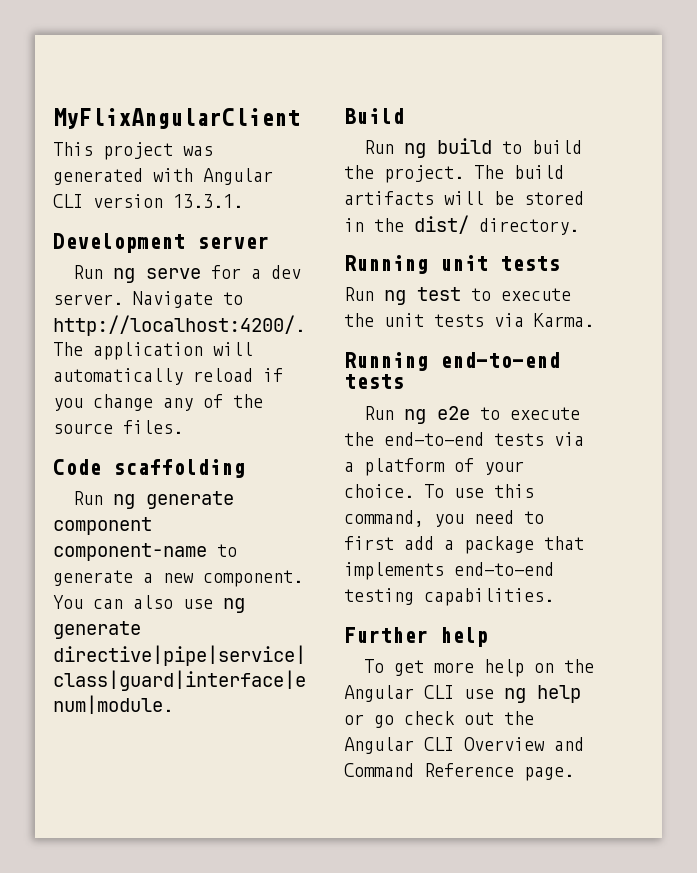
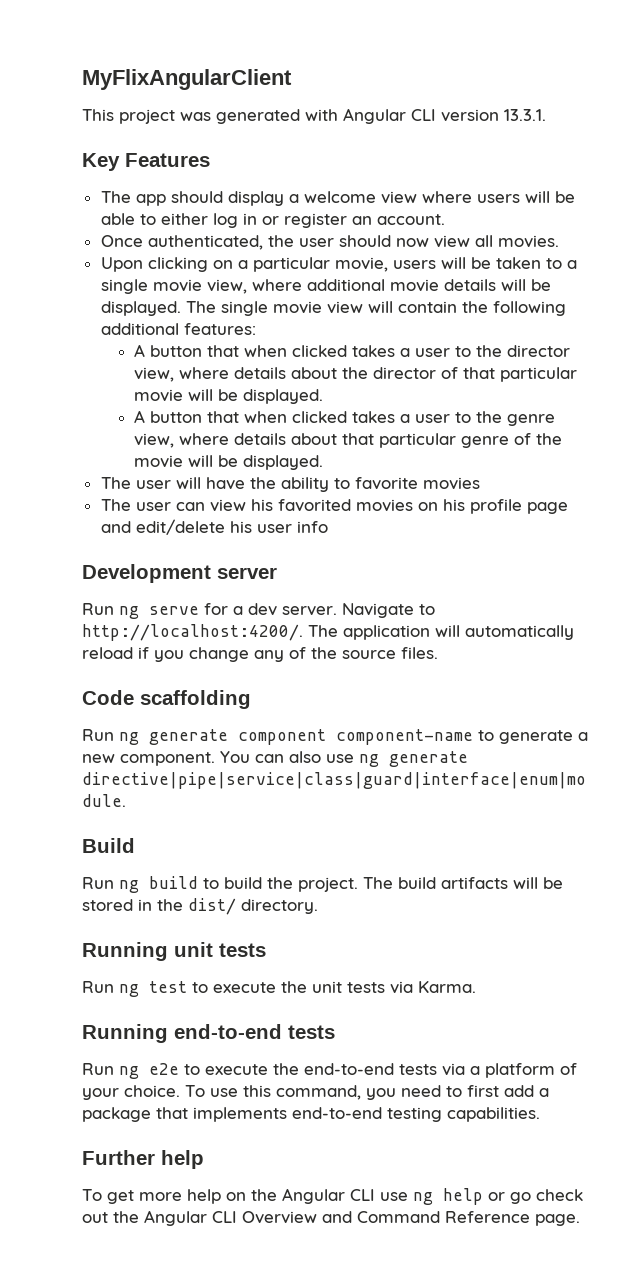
+ Key Features
+ The app should display a welcome view where users will be able to either log in or register an account.
+ Once authenticated, the user should now view all movies.
+ Upon clicking on a particular movie, users will be taken to a single movie view, where additional movie details will be displayed. The single movie view will contain the following additional features:
+ A button that when clicked takes a user to the director view, where details about the director of that particular movie will be displayed.
+ A button that when clicked takes a user to the genre view, where details about that particular genre of the movie will be displayed.
+ The user will have the ability to favorite movies
+ The user can view his favorited movies on his profile page and edit/delete his user info

